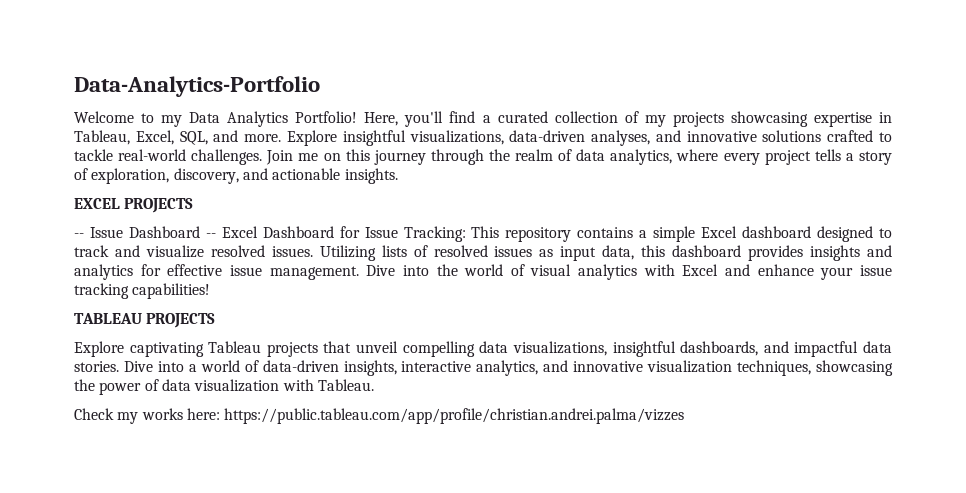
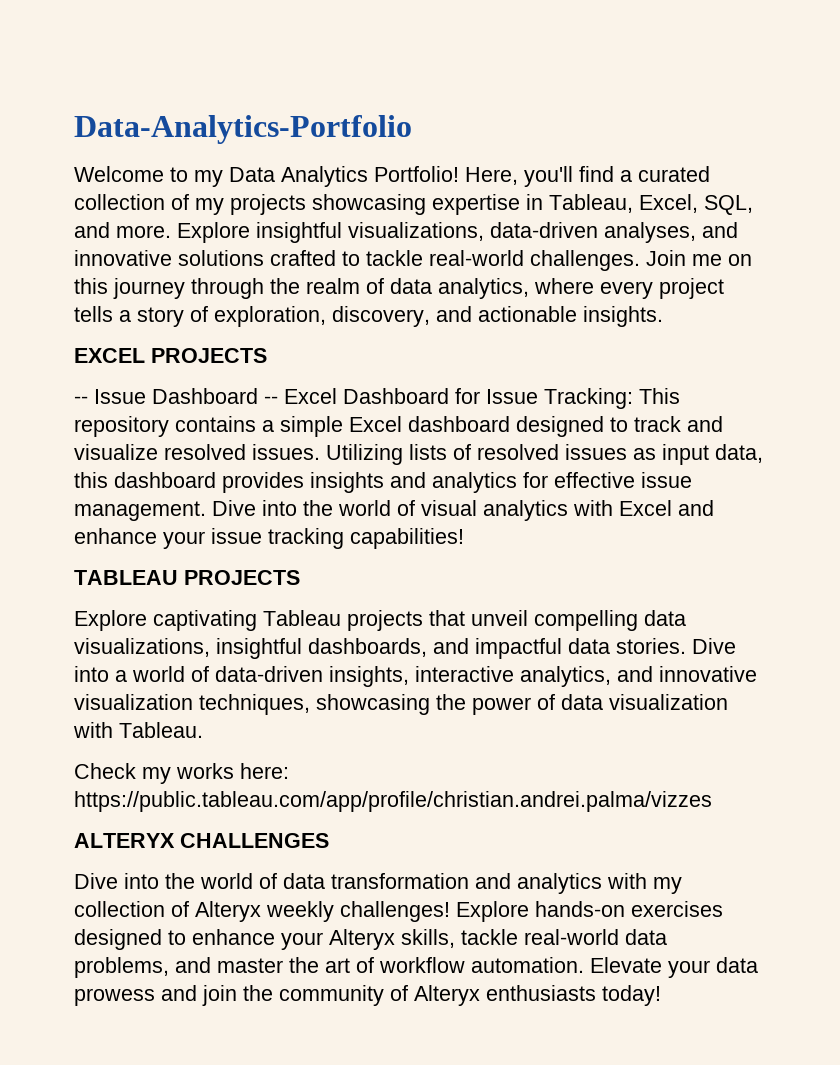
+ ALTERYX CHALLENGES
+ Dive into the world of data transformation and analytics with my collection of Alteryx weekly challenges! Explore hands-on exercises designed to enhance your Alteryx skills, tackle real-world data problems, and master the art of workflow automation. Elevate your data prowess and join the community of Alteryx enthusiasts today!

